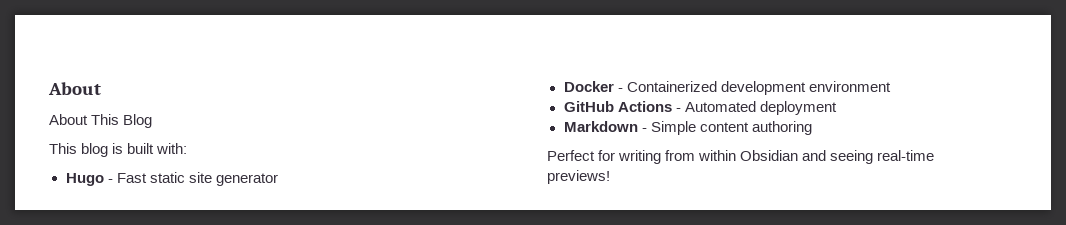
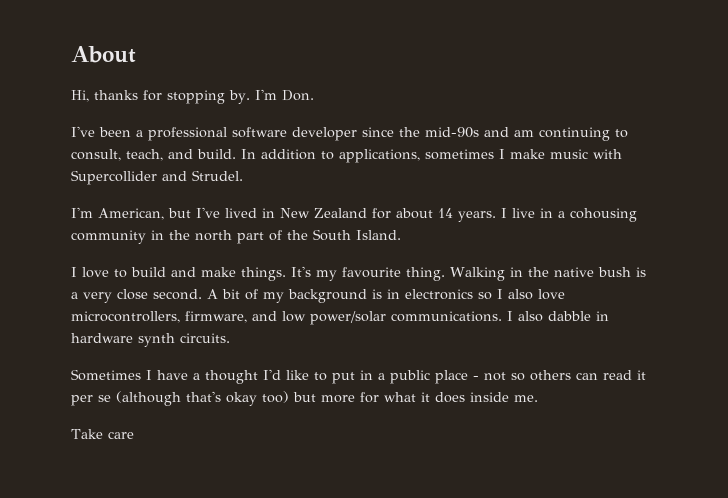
- About This Blog
- This blog is built with:
- Hugo - Fast static site generator
- Docker - Containerized development environment
- GitHub Actions - Automated deployment
- Markdown - Simple content authoring
- Perfect for writing from within Obsidian and seeing real-time previews!
+ Hi, thanks for stopping by. I'm Don.
+ I've been a professional software developer since the mid-90s and am continuing to consult, teach, and build. In addition to applications, sometimes I make music with Supercollider and Strudel.
+ I'm American, but I've lived in New Zealand for about 14 years. I live in a cohousing community in the north part of the South Island.
+ I love to build and make things. It's my favourite thing. Walking in the native bush is a very close second. A bit of my background is in electronics so I also love microcontrollers, firmware, and low power/solar communications. I also dabble in hardware synth circuits.
+ Sometimes I have a thought I'd like to put in a public place - not so others can read it per se (although that's okay too) but more for what it does inside me.
+ Take care

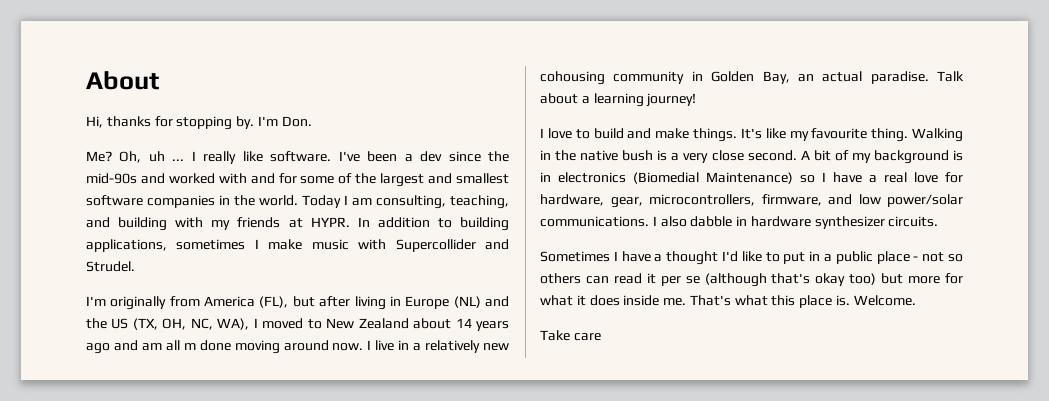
- I've been a professional software developer since the mid-90s and am continuing to consult, teach, and build.
+ Me? Oh, uh ... I really like software. I've been a dev since the mid-90s and worked with and for some of the largest and smallest software companies in the world. Today I am consulting, teaching, and building with my friends at HYPR.
- In addition to applications, sometimes I make music with Supercollider and Strudel.
+ In addition to building applications, sometimes I make music with Supercollider and Strudel.
- I'm American, but I've lived in New Zealand for about 14 years.
+ I'm originally from America (FL), but after living in Europe (NL) and the US (TX, OH, NC, WA), I moved to New Zealand about 14 years ago and am all m done moving around now.
- I live in a cohousing community in the north part of the South Island.
+ I live in a relatively new cohousing community in Golden Bay, an actual paradise. Talk about a learning journey!
- It's my favourite thing.
+ It's like my favourite thing.
- A bit of my background is in electronics so I also love microcontrollers, firmware, and low power/solar communications.
+ A bit of my background is in electronics (Biomedial Maintenance) so I have a real love for hardware, gear, microcontrollers, firmware, and low power/solar communications.
- I also dabble in hardware synth circuits.
+ I also dabble in hardware synthesizer circuits.
+ That's what this place is. Welcome.

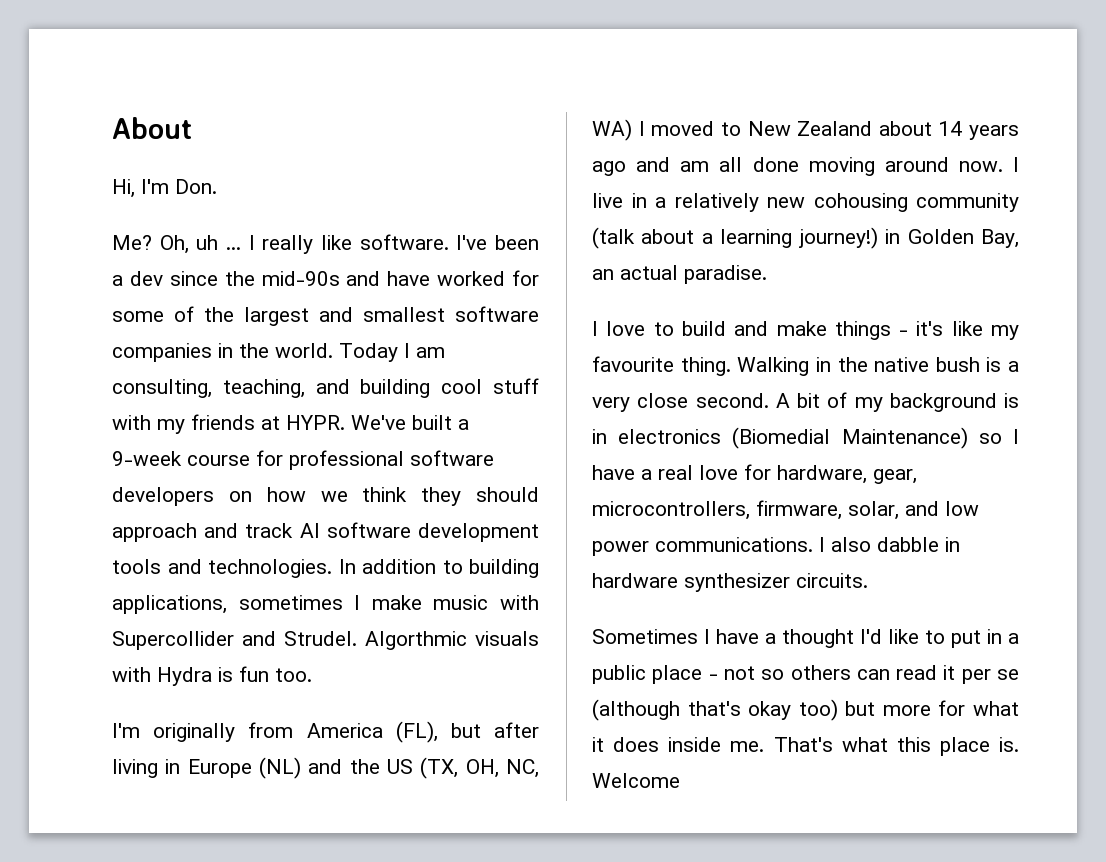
- Hi, thanks for stopping by. I'm Don.
+ Hi, I'm Don.
- I've been a dev since the mid-90s and worked with and for some of the largest and smallest software companies in the world.
+ I've been a dev since the mid-90s and have worked for some of the largest and smallest software companies in the world.
- Today I am consulting, teaching, and building with my friends at HYPR.
+ Today I am consulting, teaching, and building cool stuff with my friends at HYPR.
+ We've built a 9-week course for professional software developers on how we think they should approach and track AI software development tools and technologies.
+ Algorthmic visuals with Hydra is fun too.
- I'm originally from America (FL), but after living in Europe (NL) and the US (TX, OH, NC, WA), I moved to New Zealand about 14 years ago and am all m done moving around now.
+ I'm originally from America (FL), but after living in Europe (NL) and the US (TX, OH, NC, WA) I moved to New Zealand about 14 years ago and am all done moving around now.
- I live in a relatively new cohousing community in Golden Bay, an actual paradise. Talk about a learning journey!
+ I live in a relatively new cohousing community (talk about a learning journey!) in Golden Bay, an actual paradise.
- I love to build and make things. It's like my favourite thing.
+ I love to build and make things - it's like my favourite thing.
- A bit of my background is in electronics (Biomedial Maintenance) so I have a real love for hardware, gear, microcontrollers, firmware, and low power/solar communications.
+ A bit of my background is in electronics (Biomedial Maintenance) so I have a real love for hardware, gear, microcontrollers, firmware, solar, and low power communications.
- Welcome.
- Take care
+ Welcome

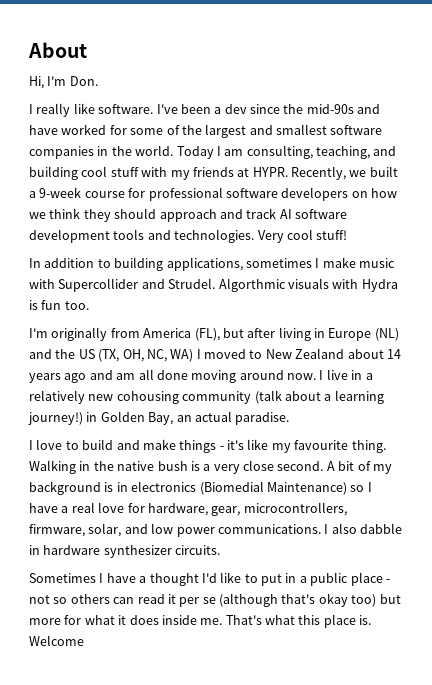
- Me? Oh, uh ...
- We've built a 9-week course for professional software developers on how we think they should approach and track AI software development tools and technologies. In addition to building applications, sometimes I make music with Supercollider and Strudel.
+ Recently, we built a 9-week course for professional software developers on how we think they should approach and track AI software development tools and technologies. Very cool stuff!
+ In addition to building applications, sometimes I make music with Supercollider and Strudel.

